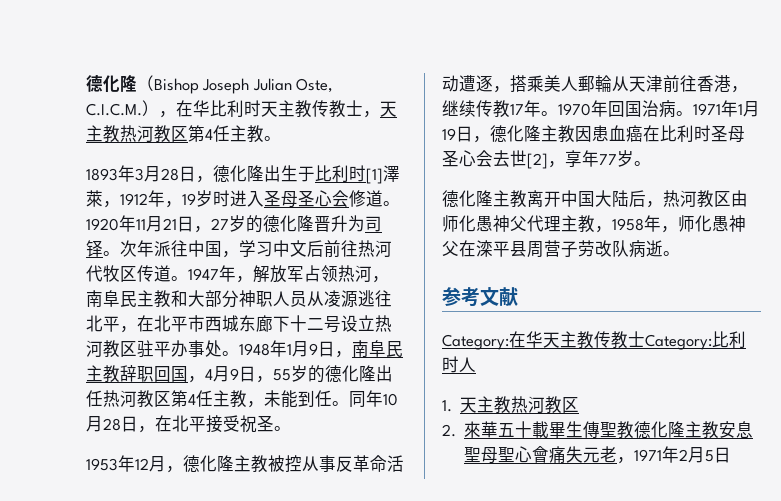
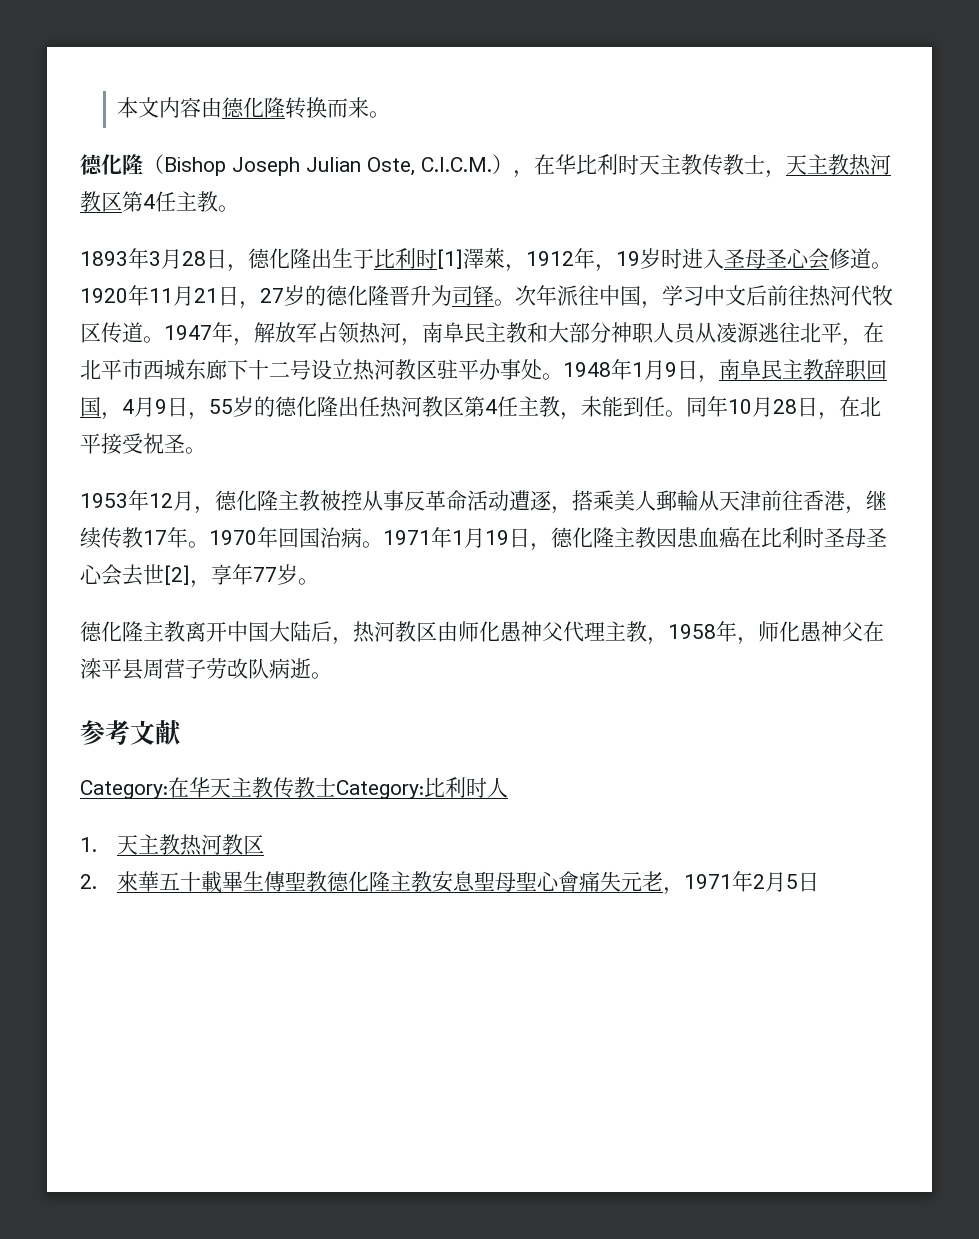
+ 本文内容由德化隆转换而来。

